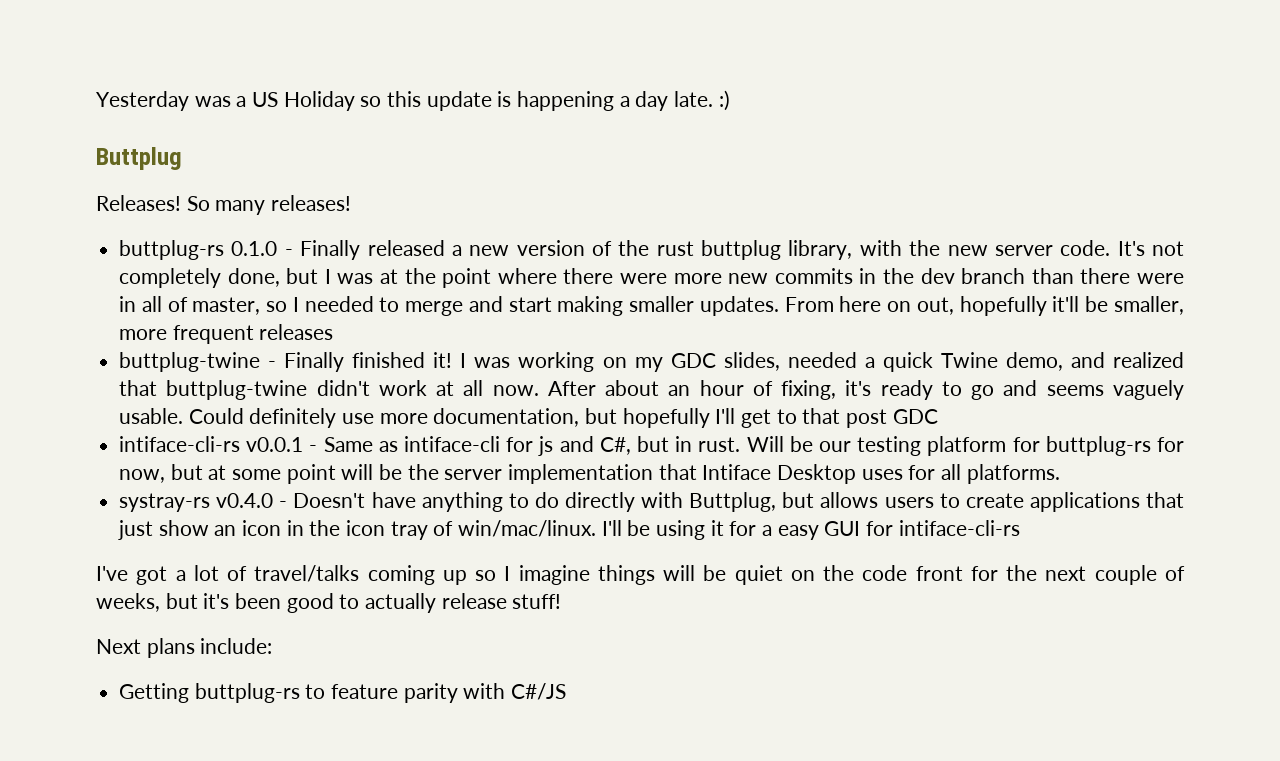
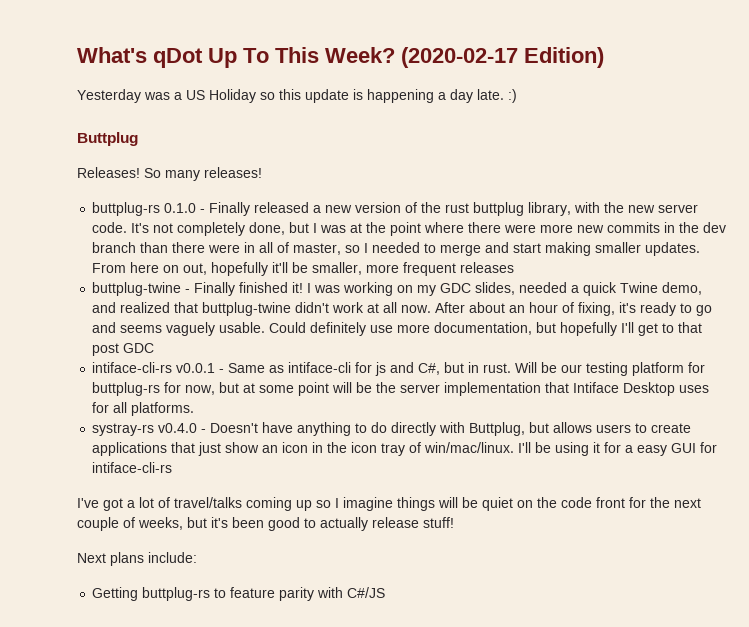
+ What's qDot Up To This Week? (2020-02-17 Edition)

